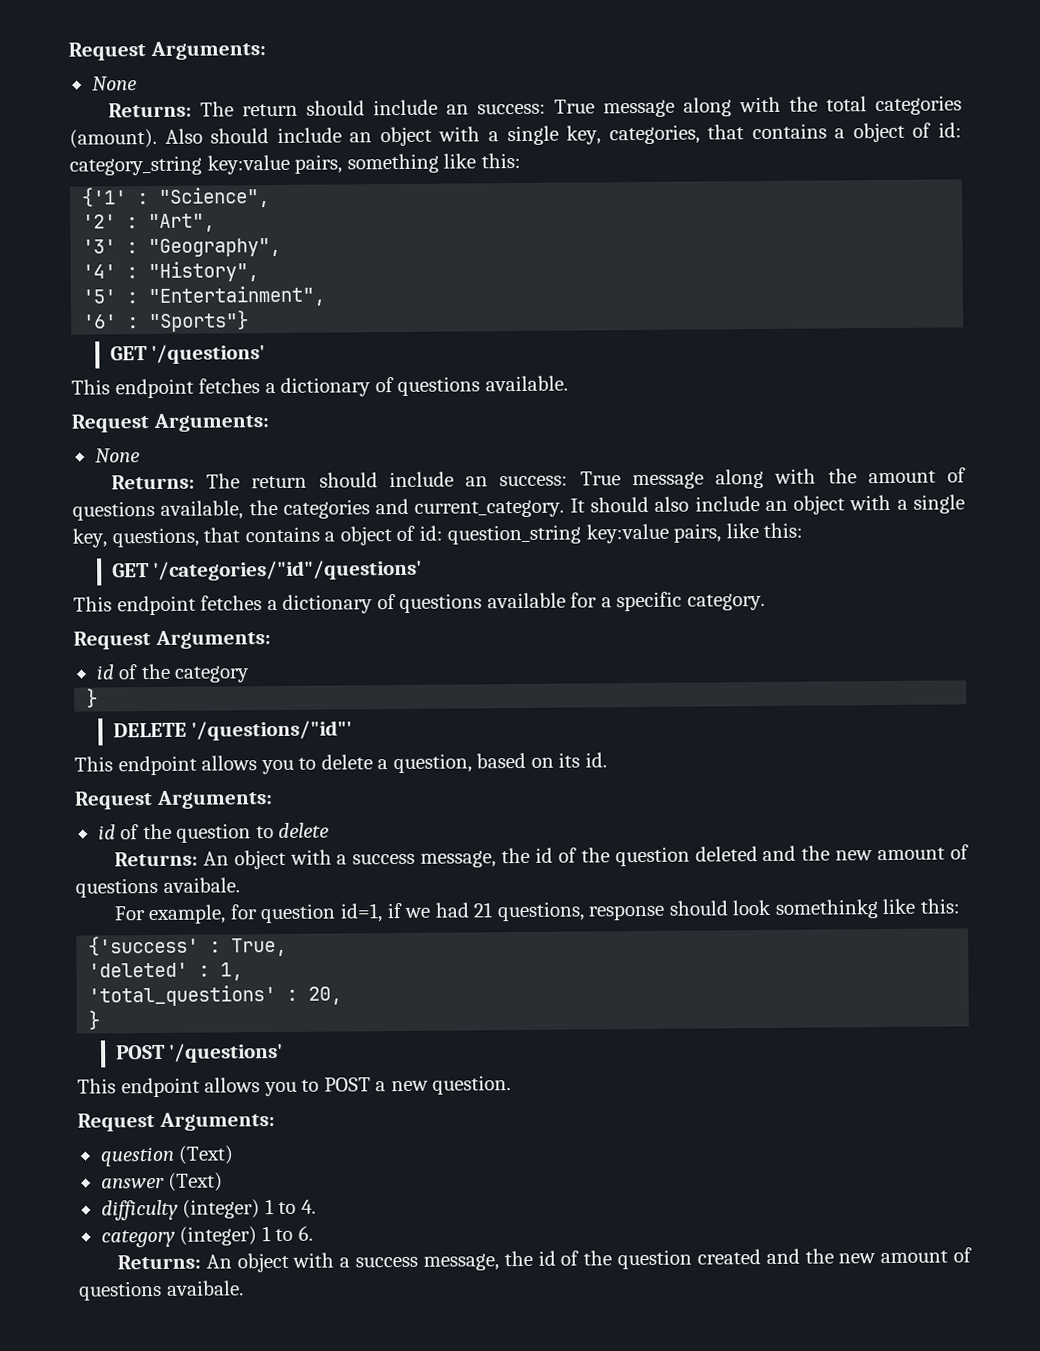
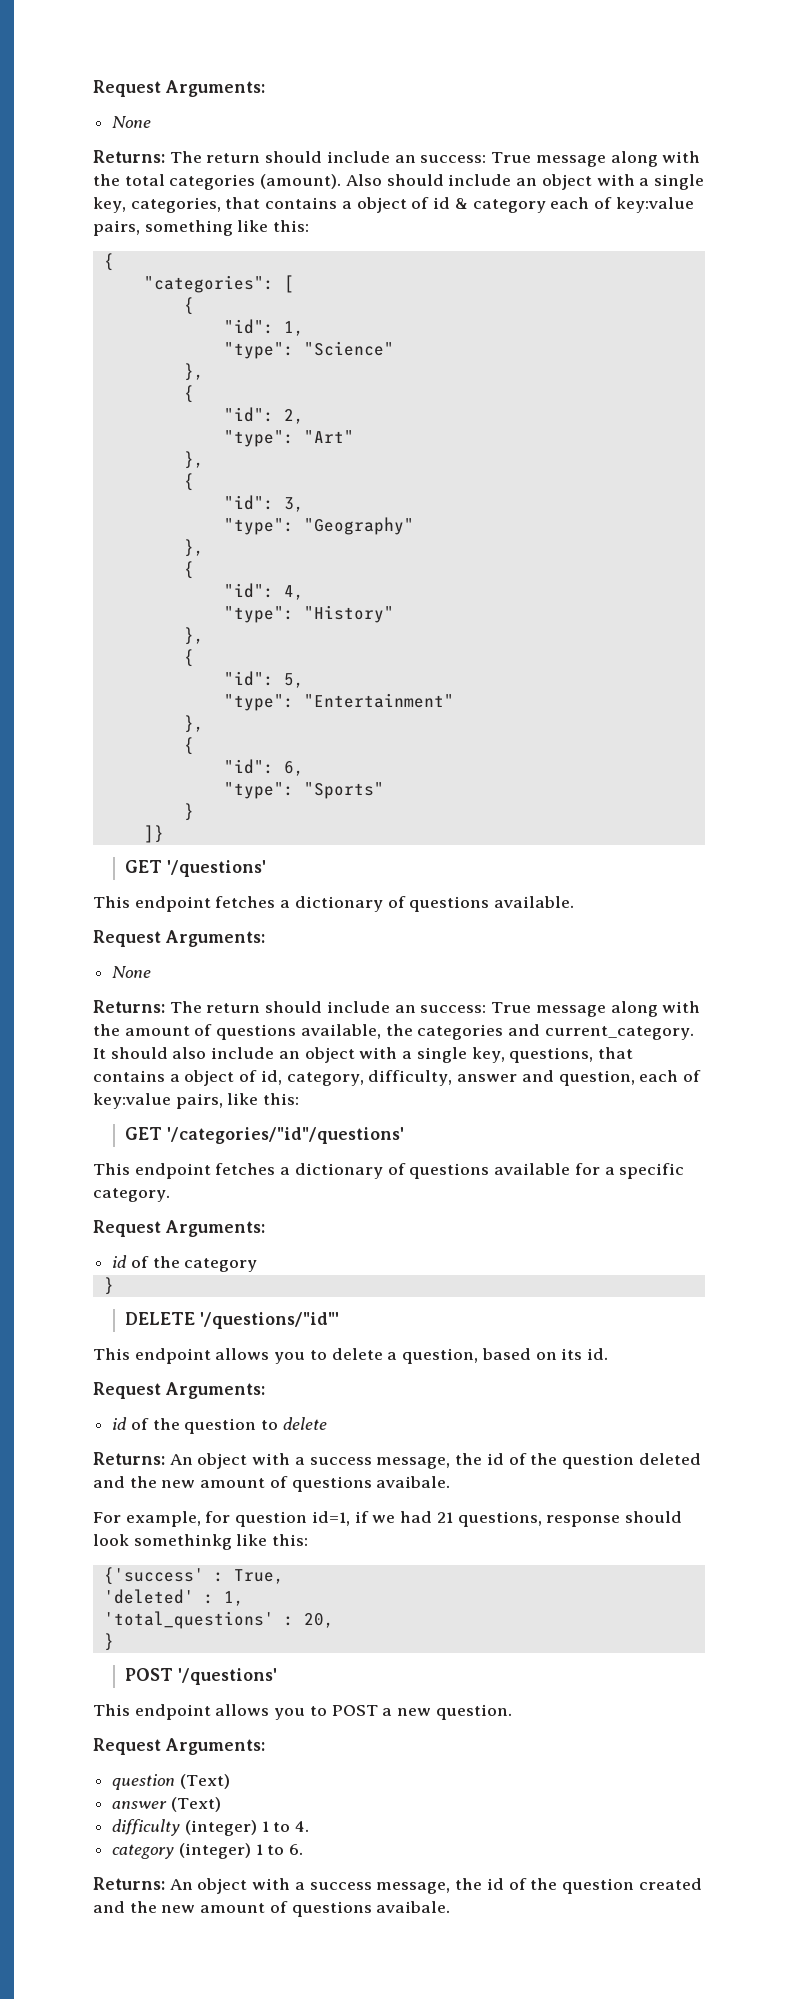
- Also should include an object with a single key, categories, that contains a object of id: category_string key:value pairs, something like this:
- {'1' : "Science",
- '2' : "Art",
- '3' : "Geography",
- '4' : "History",
- '5' : "Entertainment",
- '6' : "Sports"}
+ Also should include an object with a single key, categories, that contains a object of id & category each of key:value pairs, something like this:
+ {
+ "categories": [
+ {
+ "id": 1,
+ "type": "Science"
+ },
+ {
+ "id": 2,
+ "type": "Art"
+ },
+ {
+ "id": 3,
+ "type": "Geography"
+ },
+ {
+ "id": 4,
+ "type": "History"
+ },
+ {
+ "id": 5,
+ "type": "Entertainment"
+ },
+ {
+ "id": 6,
+ "type": "Sports"
+ }
+ ]}
- It should also include an object with a single key, questions, that contains a object of id: question_string key:value pairs, like this:
+ It should also include an object with a single key, questions, that contains a object of id, category, difficulty, answer and question, each of key:value pairs, like this:

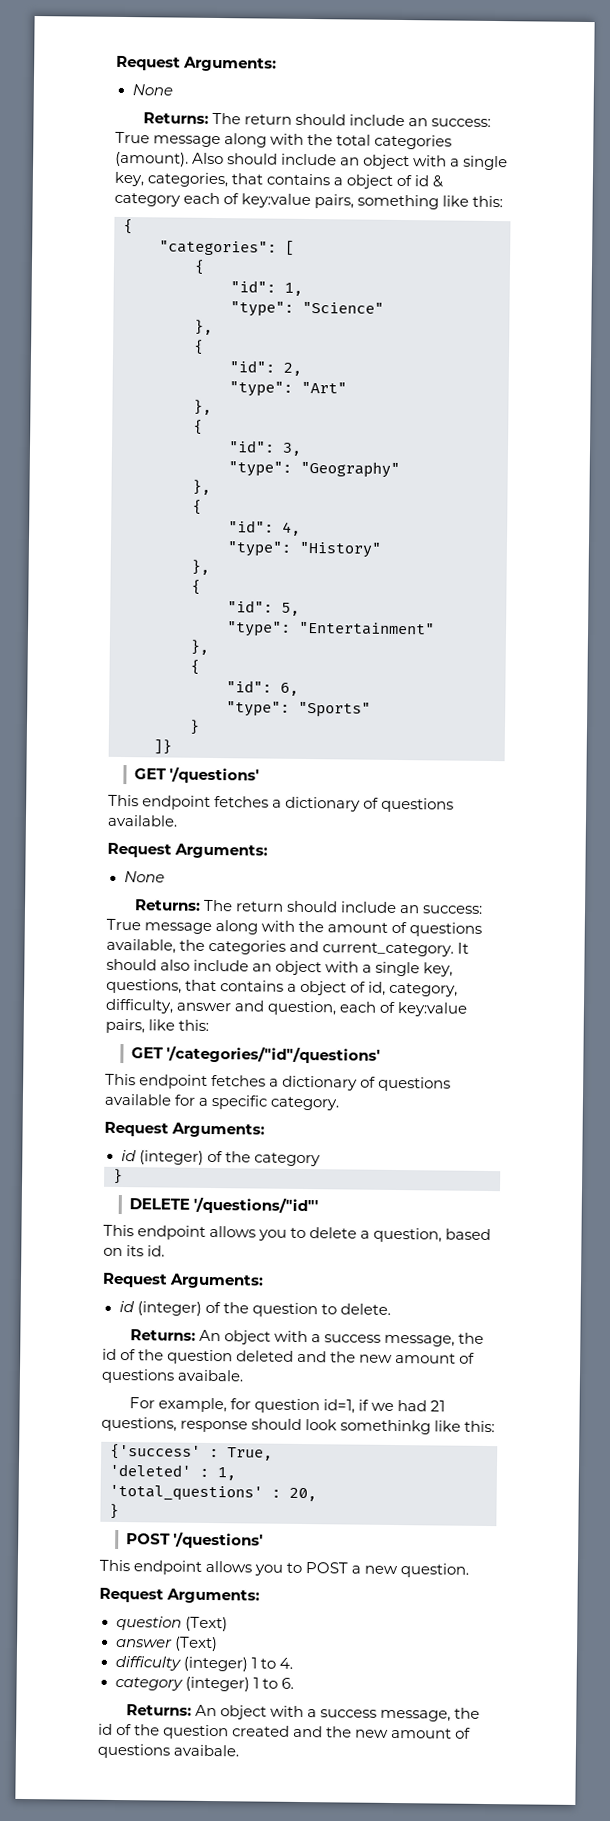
- id of the category
+ id (integer) of the category
- id of the question to delete
+ id (integer) of the question to delete.

